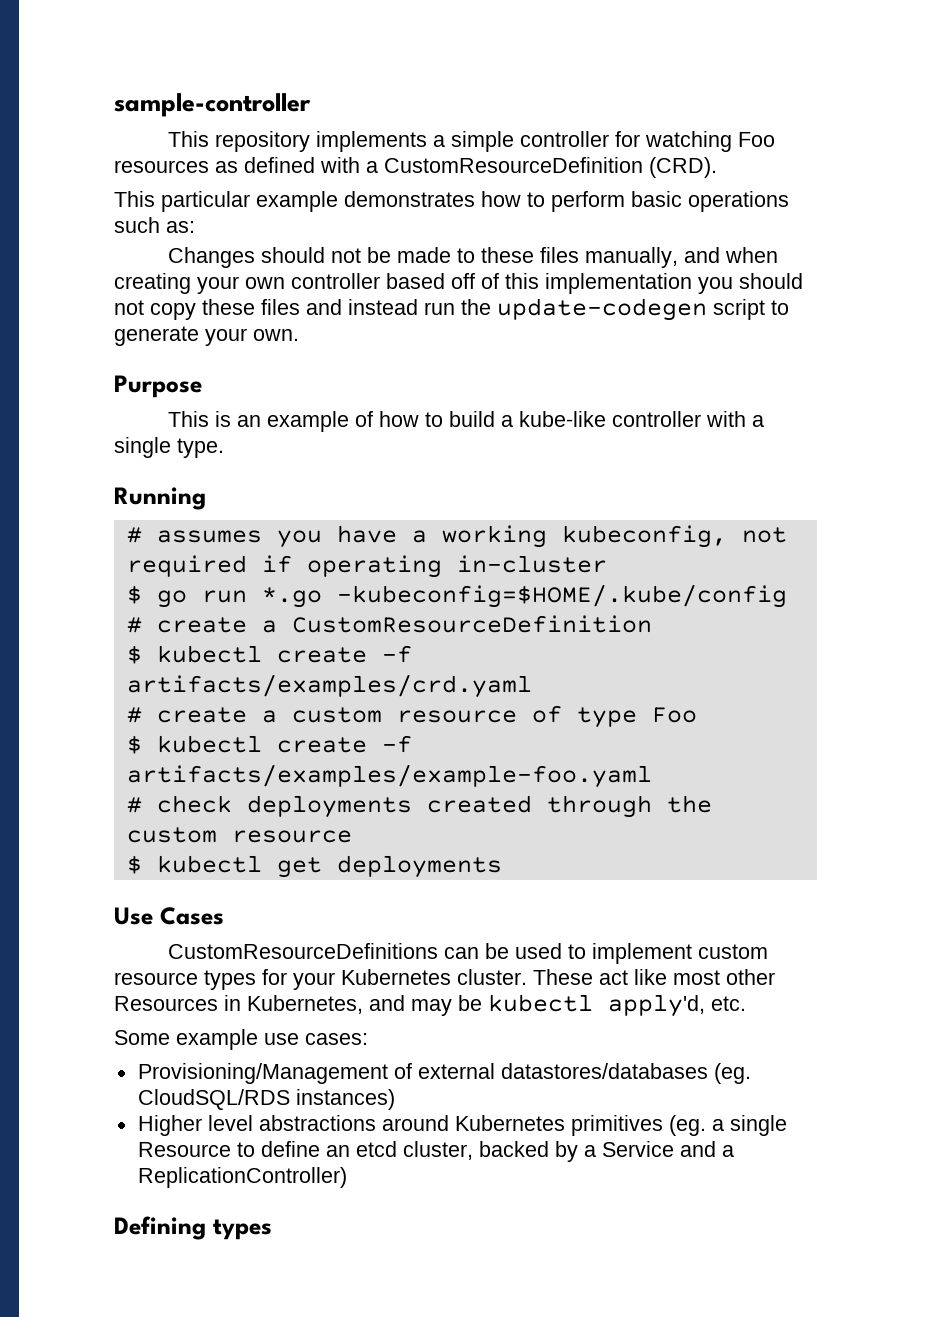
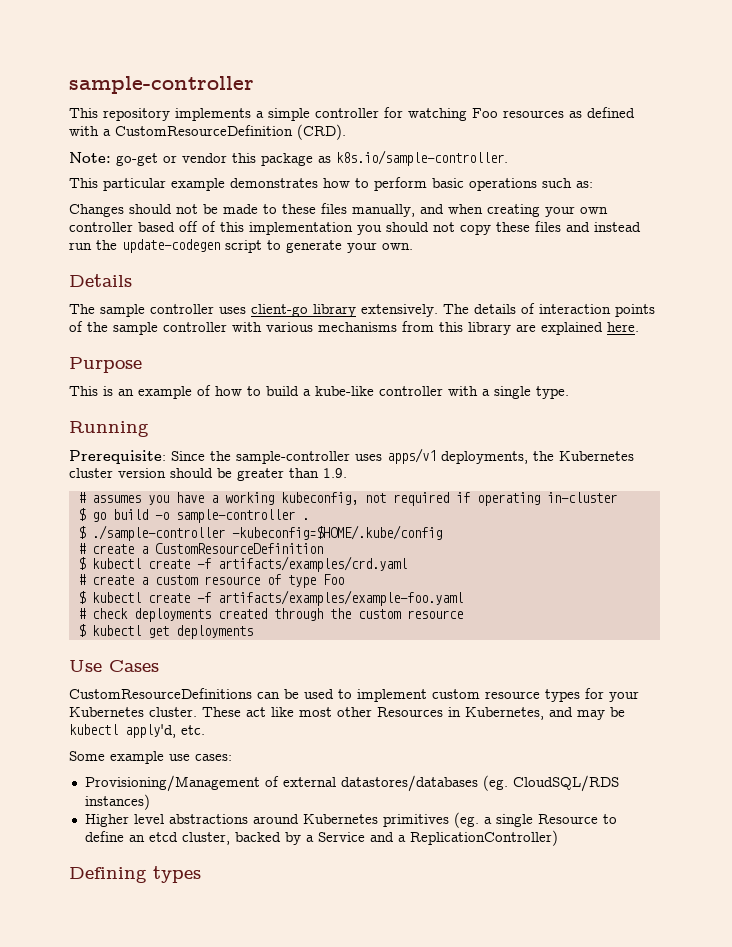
+ Note: go-get or vendor this package as k8s.io/sample-controller.
+ Details
+ The sample controller uses client-go library extensively. The details of interaction points of the sample controller with various mechanisms from this library are explained here.
+ Prerequisite: Since the sample-controller uses apps/v1 deployments, the Kubernetes cluster version should be greater than 1.9.
- $ go run *.go -kubeconfig=$HOME/.kube/config
+ $ go build -o sample-controller .
+ $ ./sample-controller -kubeconfig=$HOME/.kube/config

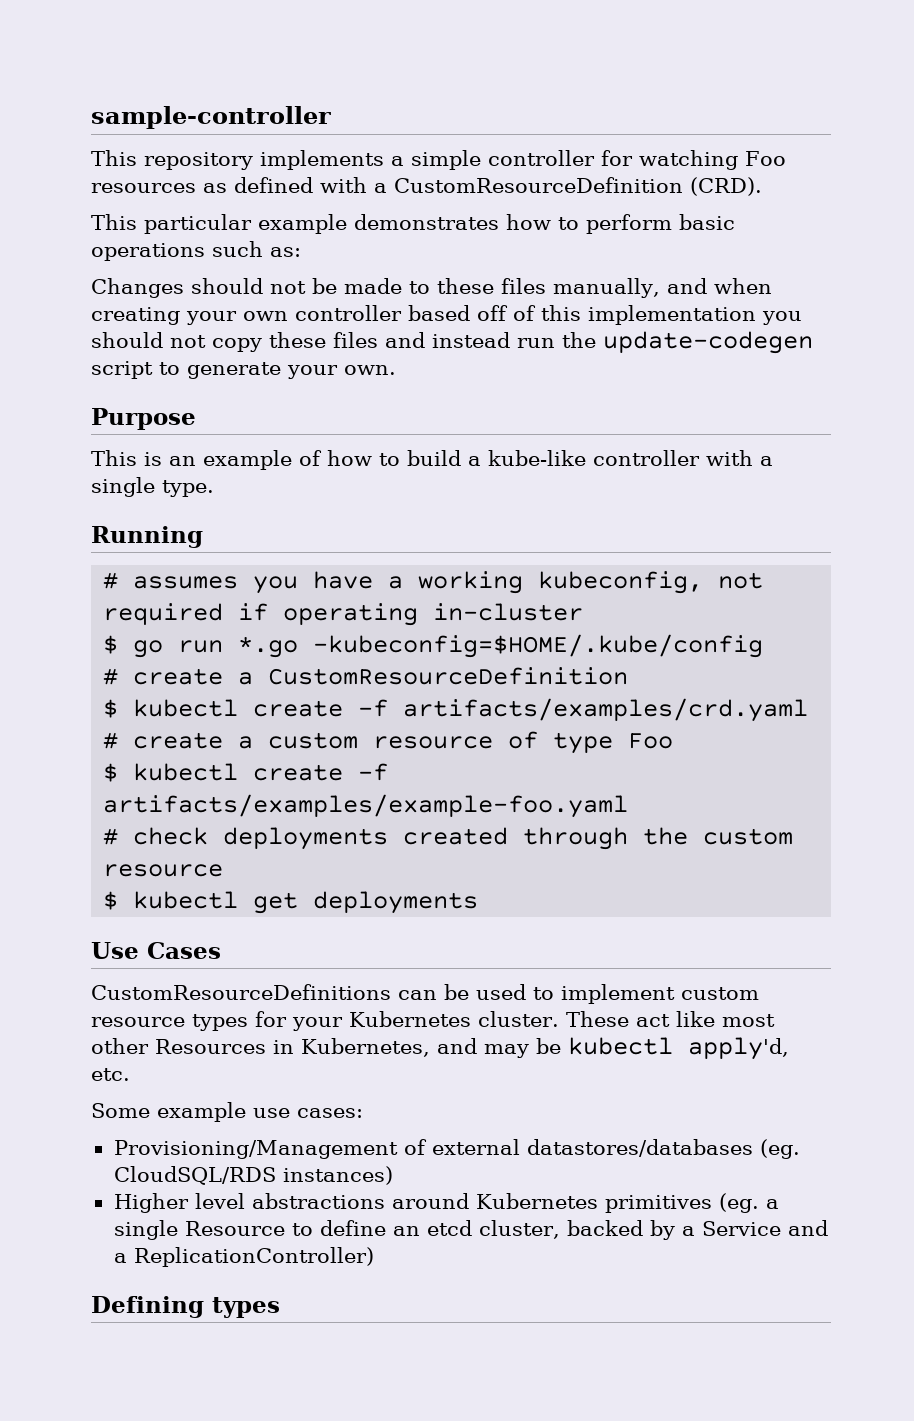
- Note: go-get or vendor this package as k8s.io/sample-controller.
- Details
- The sample controller uses client-go library extensively. The details of interaction points of the sample controller with various mechanisms from this library are explained here.
- Prerequisite: Since the sample-controller uses apps/v1 deployments, the Kubernetes cluster version should be greater than 1.9.
- $ go build -o sample-controller .
- $ ./sample-controller -kubeconfig=$HOME/.kube/config
+ $ go run *.go -kubeconfig=$HOME/.kube/config

